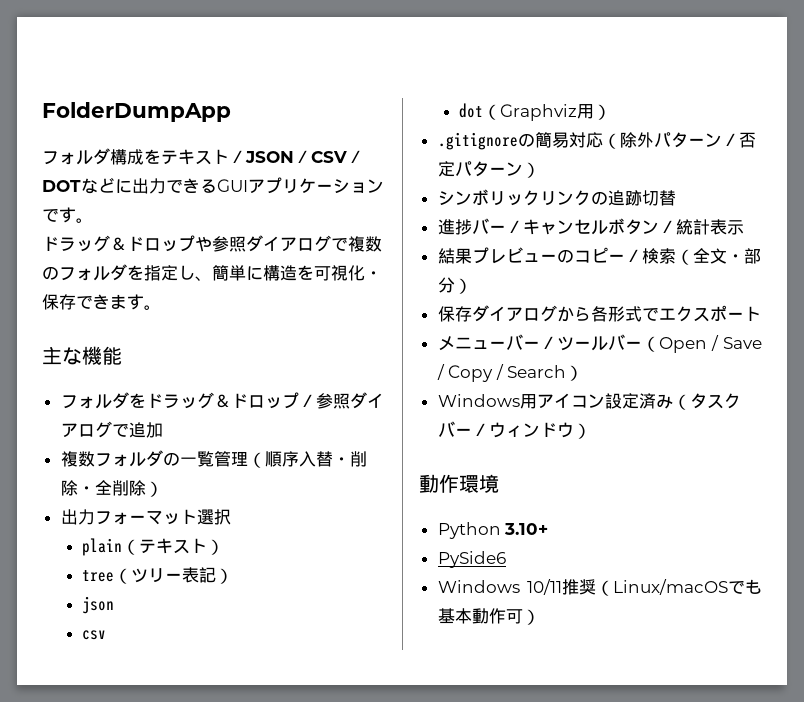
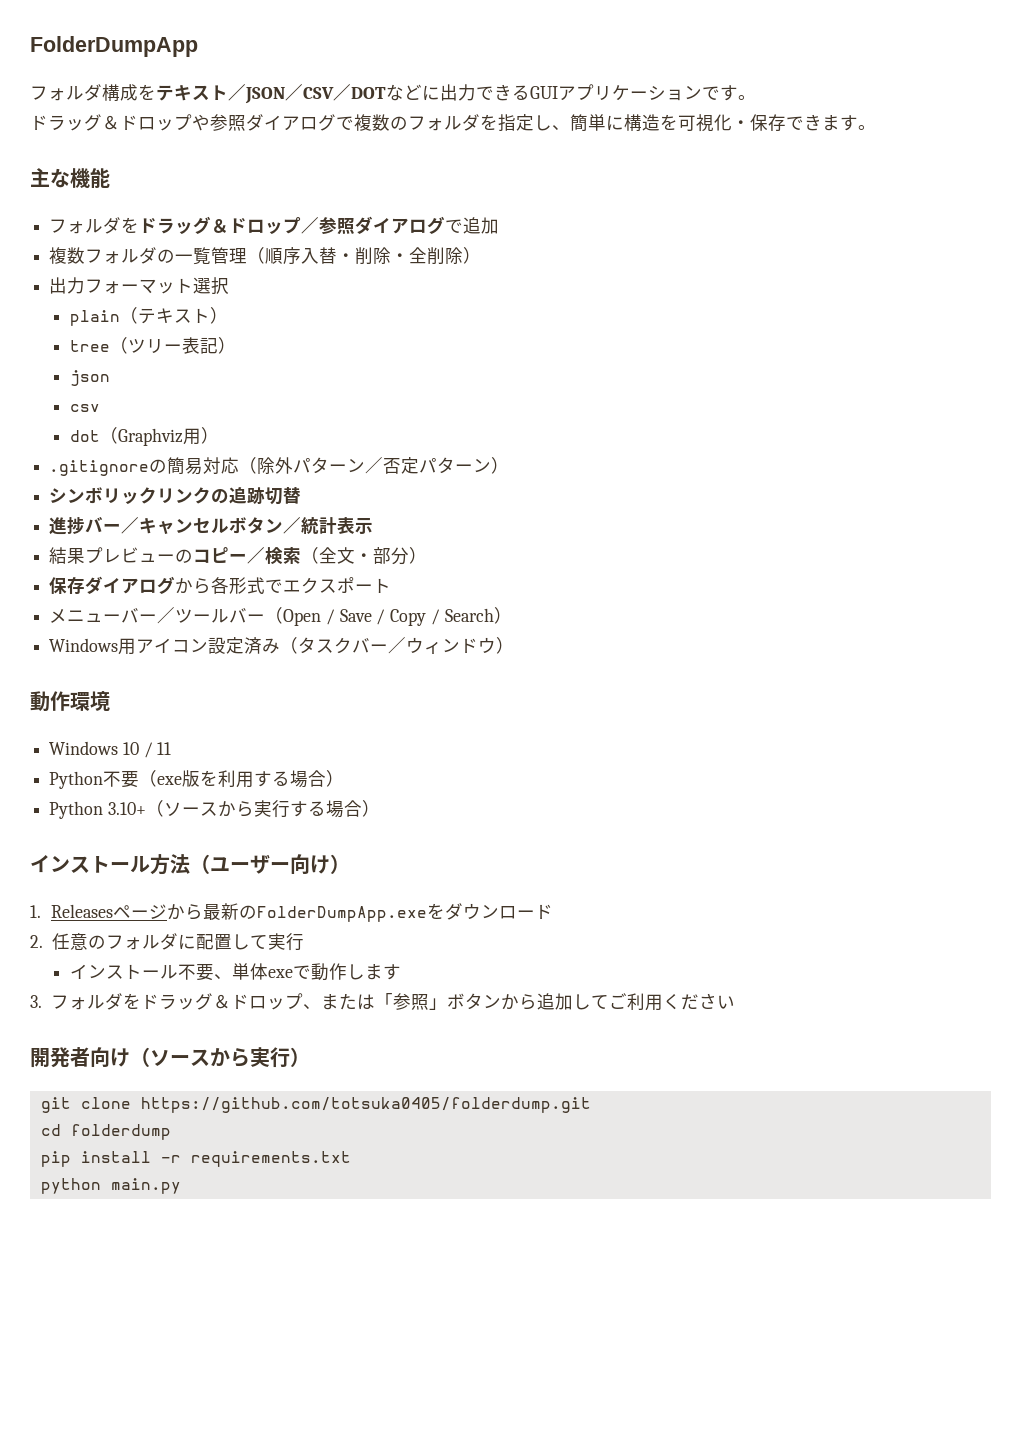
- Python 3.10+
- PySide6
- Windows 10/11推奨（Linux/macOSでも基本動作可）
+ Windows 10 / 11
+ Python不要（exe版を利用する場合）
+ Python 3.10+（ソースから実行する場合）
+ インストール方法（ユーザー向け）
+ 1. Releasesページから最新のFolderDumpApp.exeをダウンロード
+ 2.任意のフォルダに配置して実行
+ インストール不要、単体exeで動作します
+ 3.フォルダをドラッグ＆ドロップ、または「参照」ボタンから追加してご利用ください
+ 開発者向け（ソースから実行）
+ git clone https://github.com/totsuka0405/folderdump.git
+ cd folderdump
+ pip install -r requirements.txt
+ python main.py

